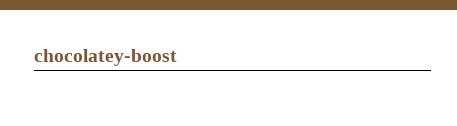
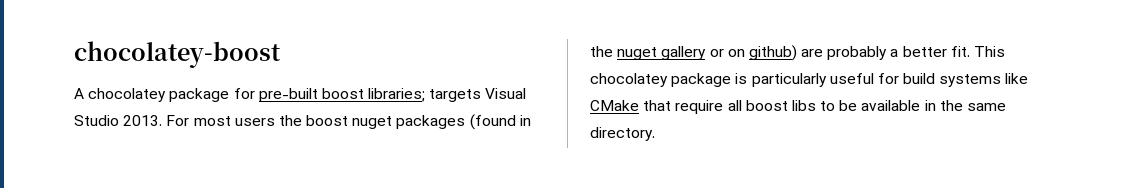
+ A chocolatey package for pre-built boost libraries; targets Visual Studio 2013. For most users the boost nuget packages (found in the nuget gallery or on github) are probably a better fit. This chocolatey package is particularly useful for build systems like CMake that require all boost libs to be available in the same directory.

